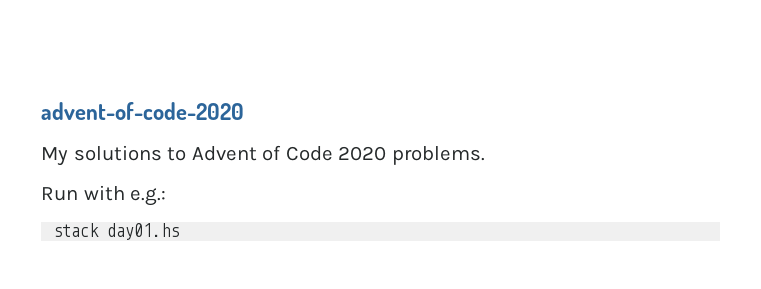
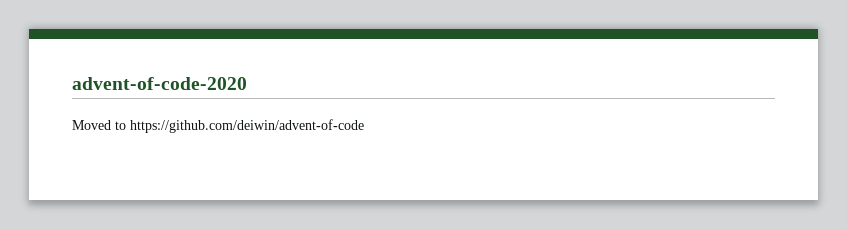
- My solutions to Advent of Code 2020 problems.
- Run with e.g.:
- stack day01.hs
+ Moved to https://github.com/deiwin/advent-of-code

